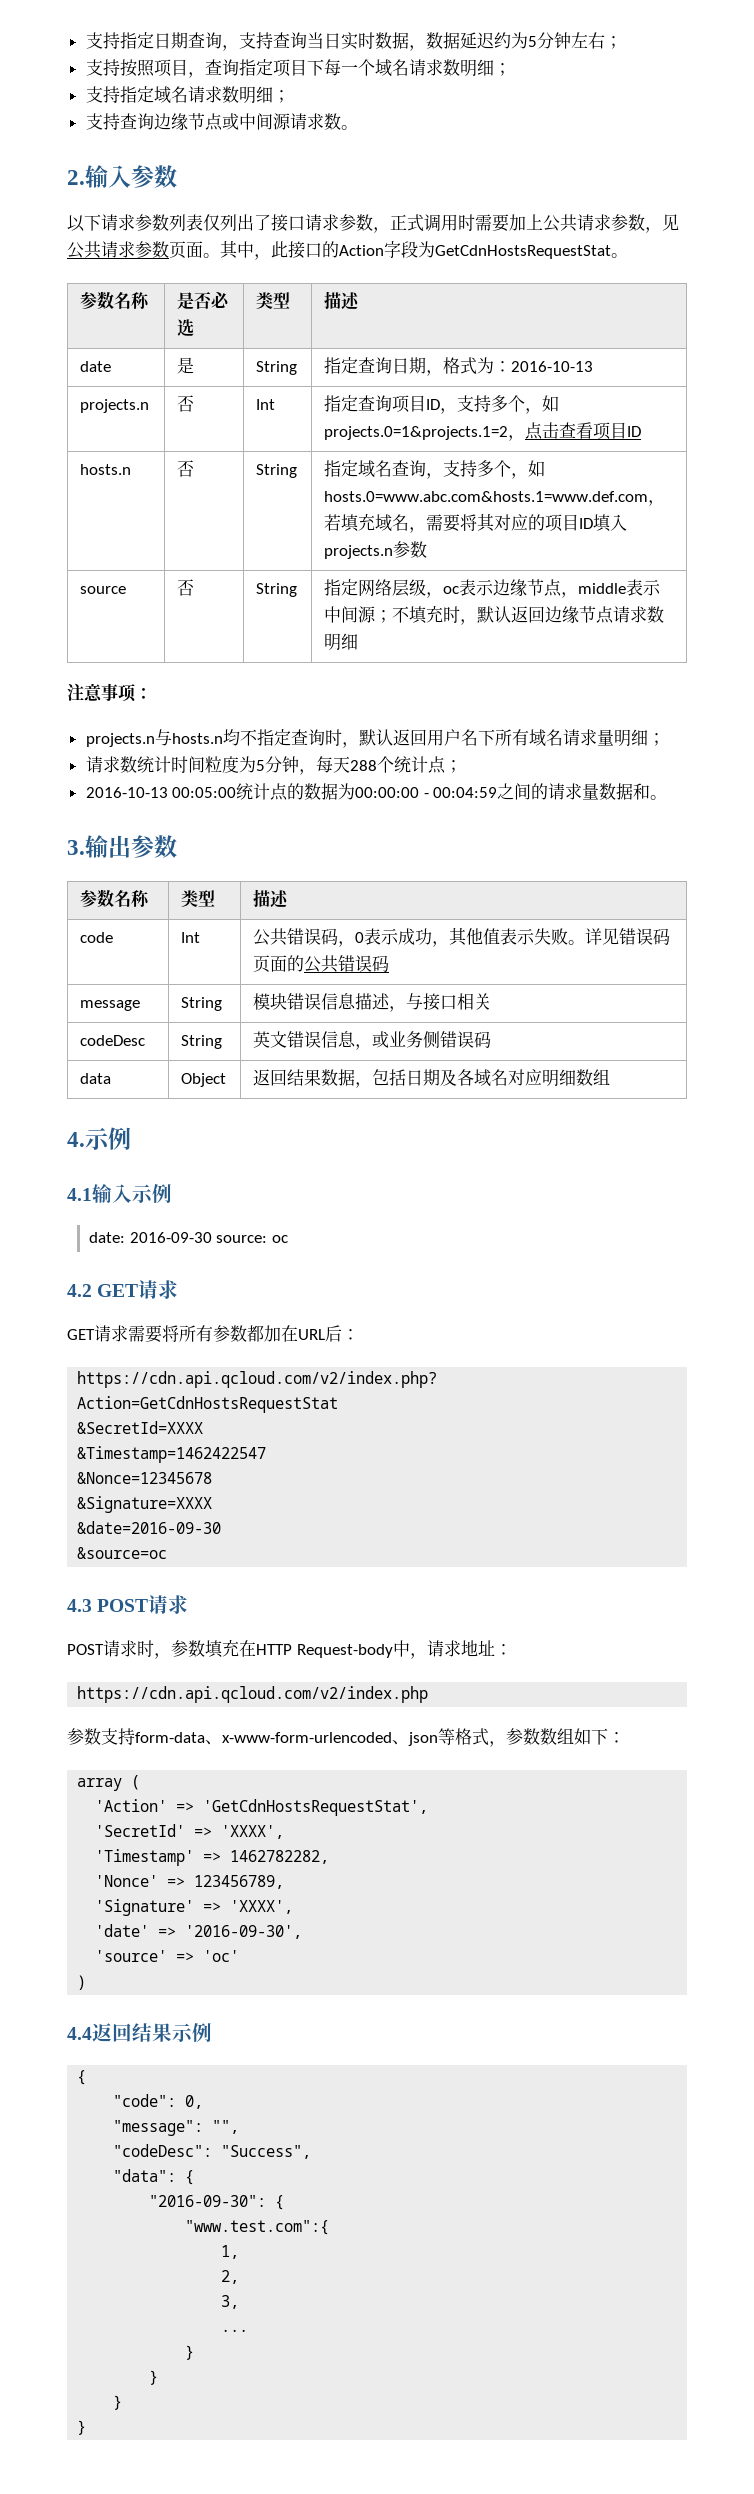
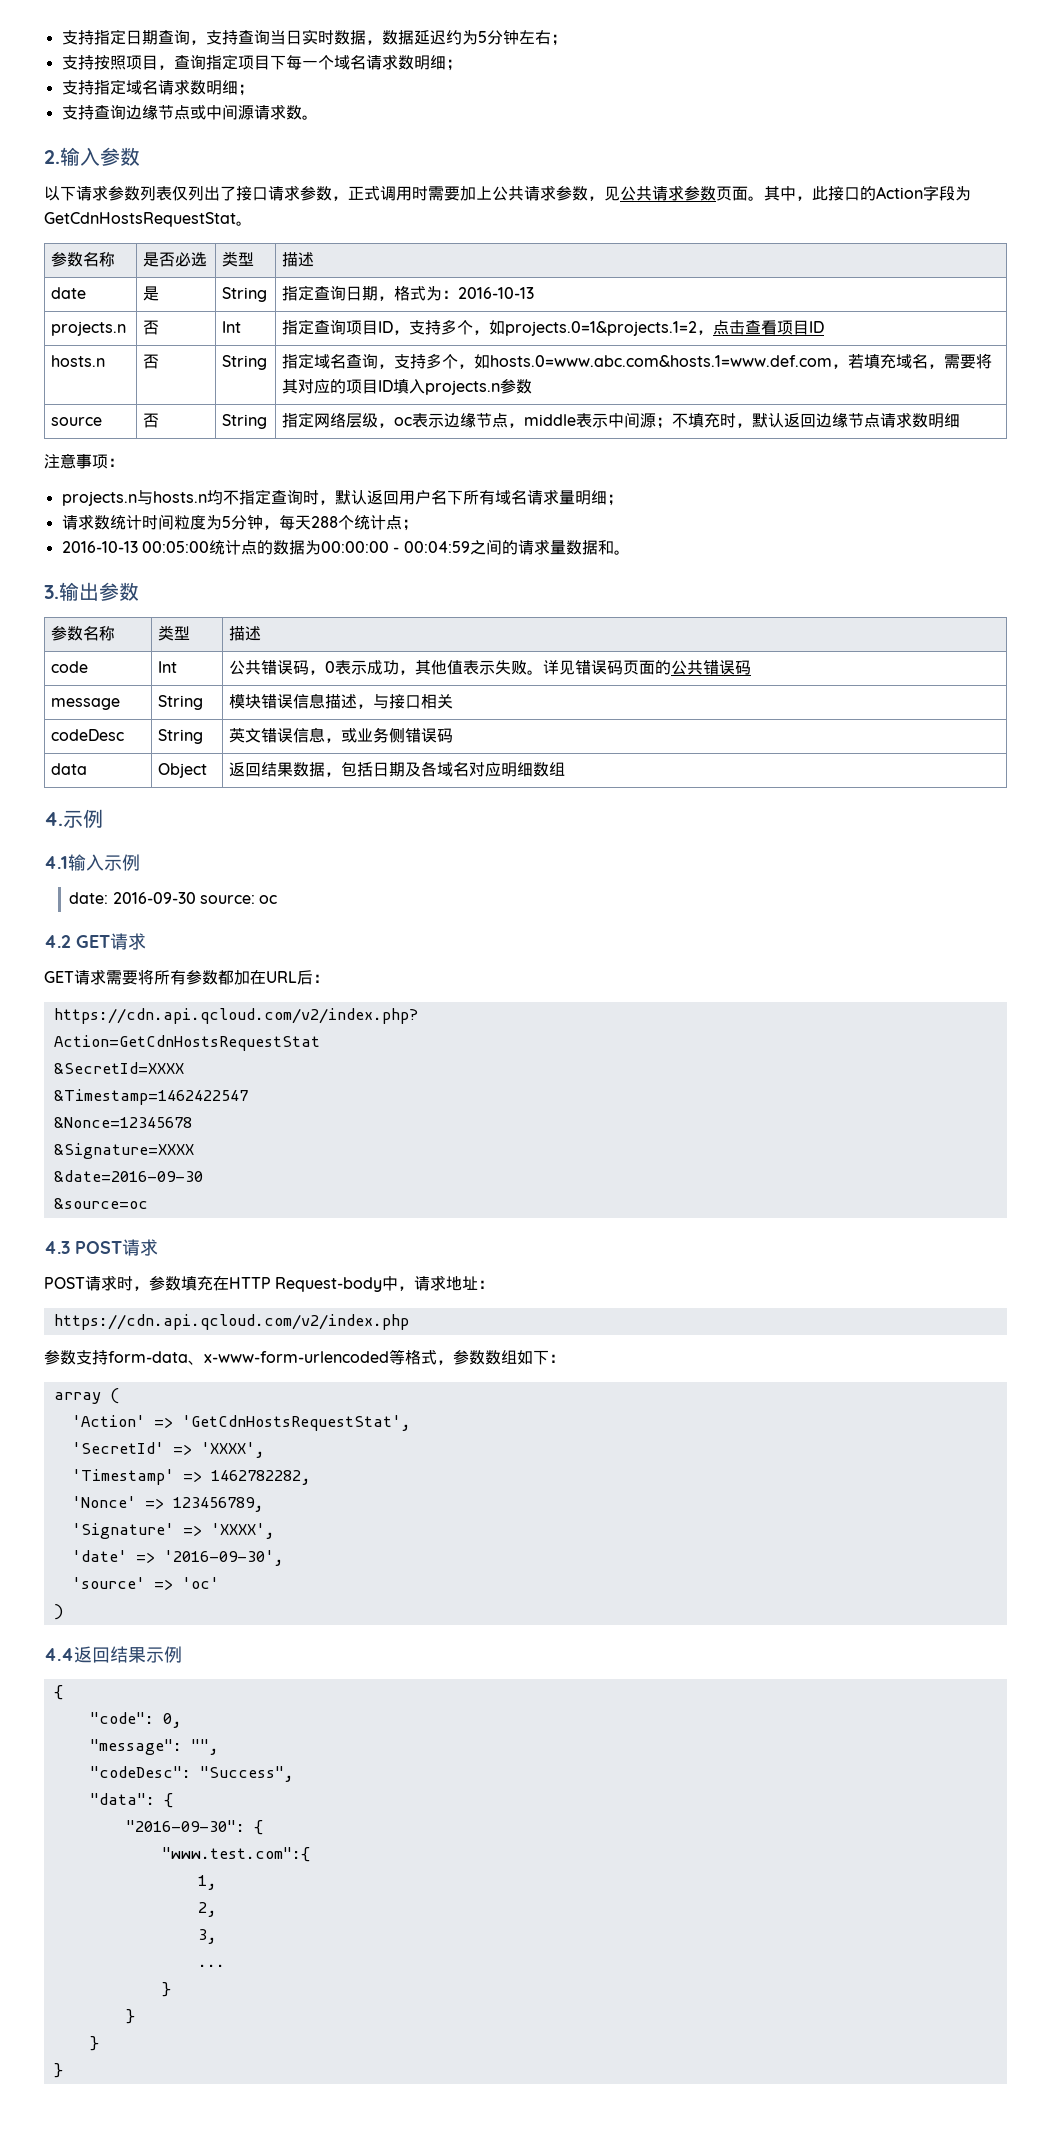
- 参数支持form-data、x-www-form-urlencoded、json等格式，参数数组如下：
+ 参数支持form-data、x-www-form-urlencoded等格式，参数数组如下：

